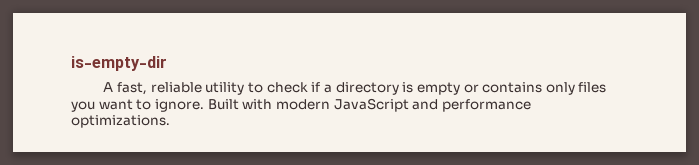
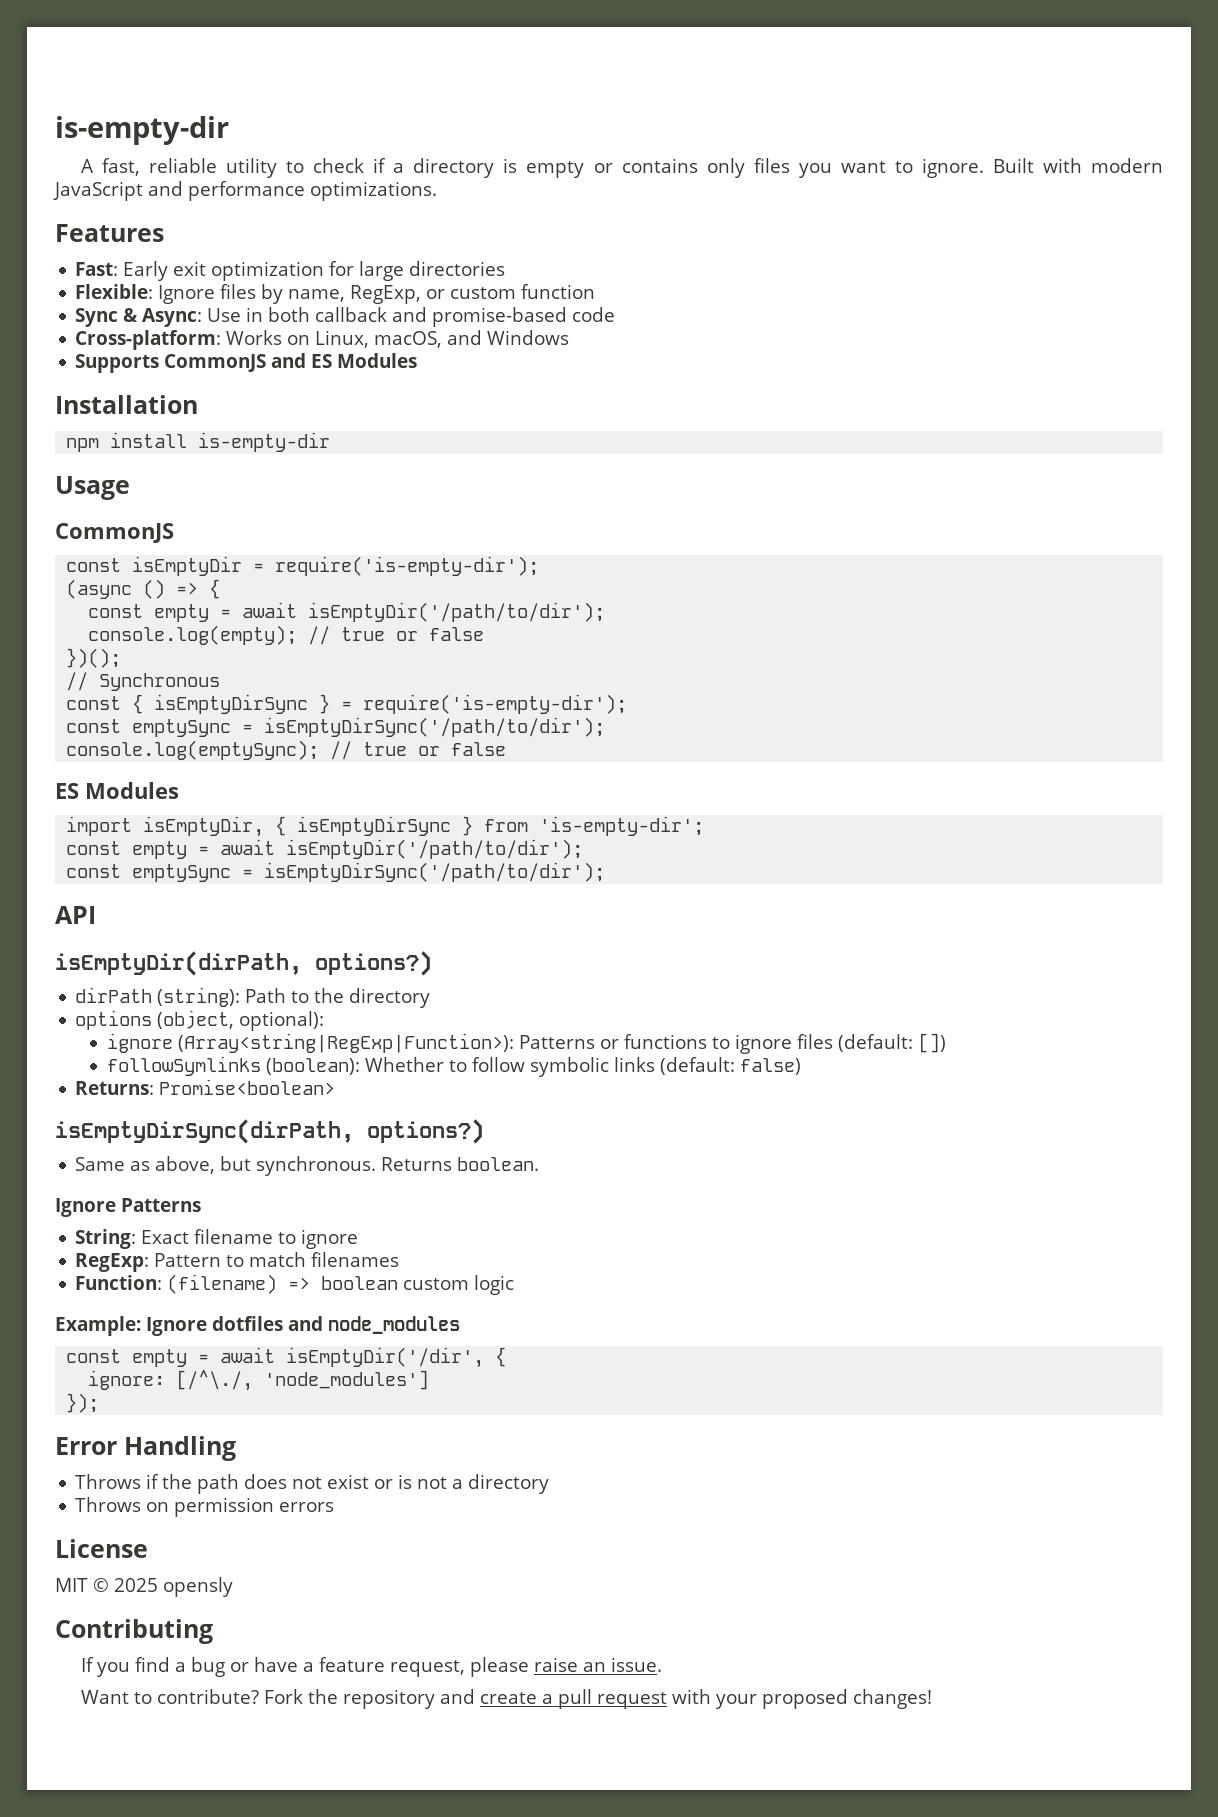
+ Features
+ Fast: Early exit optimization for large directories
+ Flexible: Ignore files by name, RegExp, or custom function
+ Sync & Async: Use in both callback and promise-based code
+ Cross-platform: Works on Linux, macOS, and Windows
+ Supports CommonJS and ES Modules
+ Installation
+ npm install is-empty-dir
+ Usage
+ CommonJS
+ const isEmptyDir = require('is-empty-dir');
+ (async () => {
+ const empty = await isEmptyDir('/path/to/dir');
+ console.log(empty); // true or false
+ })();
+ // Synchronous
+ const { isEmptyDirSync } = require('is-empty-dir');
+ const emptySync = isEmptyDirSync('/path/to/dir');
+ console.log(emptySync); // true or false
+ ES Modules
+ import isEmptyDir, { isEmptyDirSync } from 'is-empty-dir';
+ const empty = await isEmptyDir('/path/to/dir');
+ const emptySync = isEmptyDirSync('/path/to/dir');
+ API
+ isEmptyDir(dirPath, options?)
+ dirPath (string): Path to the directory
+ options (object, optional):
+ ignore (Array<string|RegExp|Function>): Patterns or functions to ignore files (default: [])
+ followSymlinks (boolean): Whether to follow symbolic links (default: false)
+ Returns: Promise<boolean>
+ isEmptyDirSync(dirPath, options?)
+ Same as above, but synchronous. Returns boolean.
+ Ignore Patterns
+ String: Exact filename to ignore
+ RegExp: Pattern to match filenames
+ Function: (filename) => boolean custom logic
+ Example: Ignore dotfiles and node_modules
+ const empty = await isEmptyDir('/dir', {
+ ignore: [/^\./, 'node_modules']
+ });
+ Error Handling
+ Throws if the path does not exist or is not a directory
+ Throws on permission errors
+ License
+ MIT © 2025 opensly
+ Contributing
+ If you find a bug or have a feature request, please raise an issue.
+ Want to contribute? Fork the repository and create a pull request with your proposed changes!

